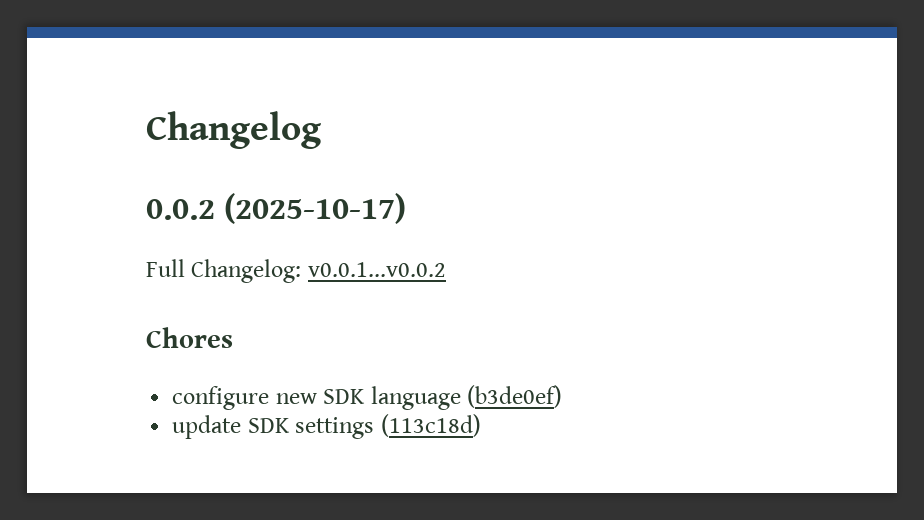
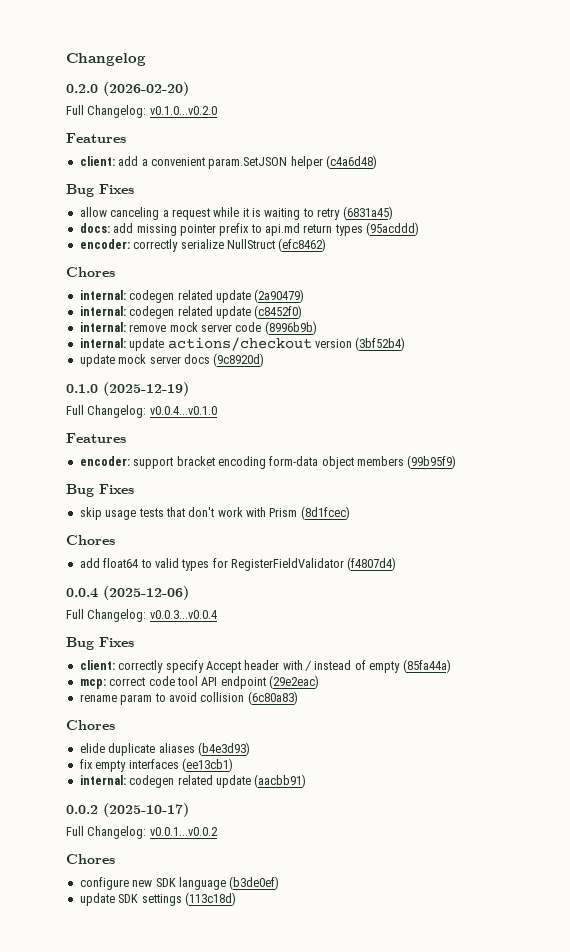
+ 0.2.0 (2026-02-20)
+ Full Changelog: v0.1.0...v0.2.0
+ Features
+ client: add a convenient param.SetJSON helper (c4a6d48)
+ Bug Fixes
+ allow canceling a request while it is waiting to retry (6831a45)
+ docs: add missing pointer prefix to api.md return types (95acddd)
+ encoder: correctly serialize NullStruct (efc8462)
+ Chores
+ internal: codegen related update (2a90479)
+ internal: codegen related update (c8452f0)
+ internal: remove mock server code (8996b9b)
+ internal: update actions/checkout version (3bf52b4)
+ update mock server docs (9c8920d)
+ 0.1.0 (2025-12-19)
+ Full Changelog: v0.0.4...v0.1.0
+ Features
+ encoder: support bracket encoding form-data object members (99b95f9)
+ Bug Fixes
+ skip usage tests that don't work with Prism (8d1fcec)
+ Chores
+ add float64 to valid types for RegisterFieldValidator (f4807d4)
+ 0.0.4 (2025-12-06)
+ Full Changelog: v0.0.3...v0.0.4
+ Bug Fixes
+ client: correctly specify Accept header with / instead of empty (85fa44a)
+ mcp: correct code tool API endpoint (29e2eac)
+ rename param to avoid collision (6c80a83)
+ Chores
+ elide duplicate aliases (b4e3d93)
+ fix empty interfaces (ee13cb1)
+ internal: codegen related update (aacbb91)

